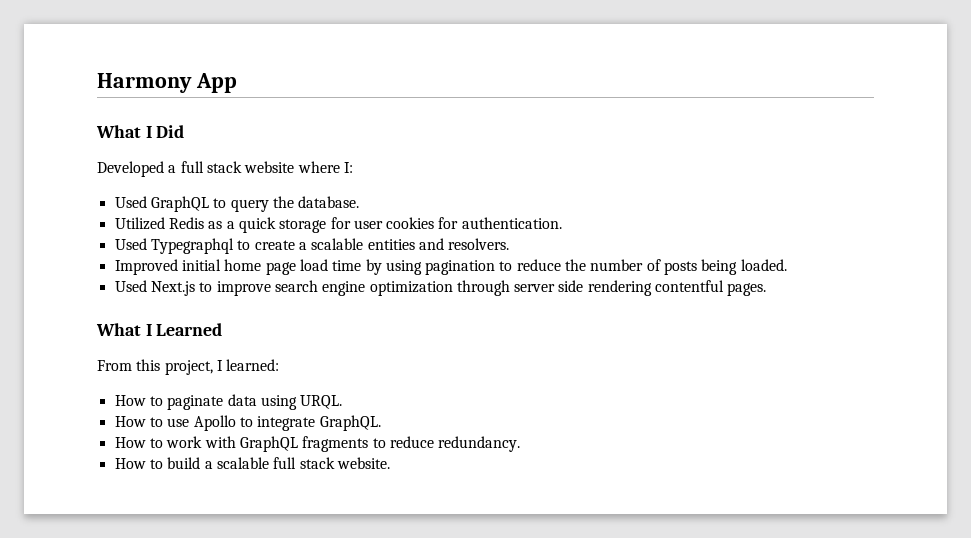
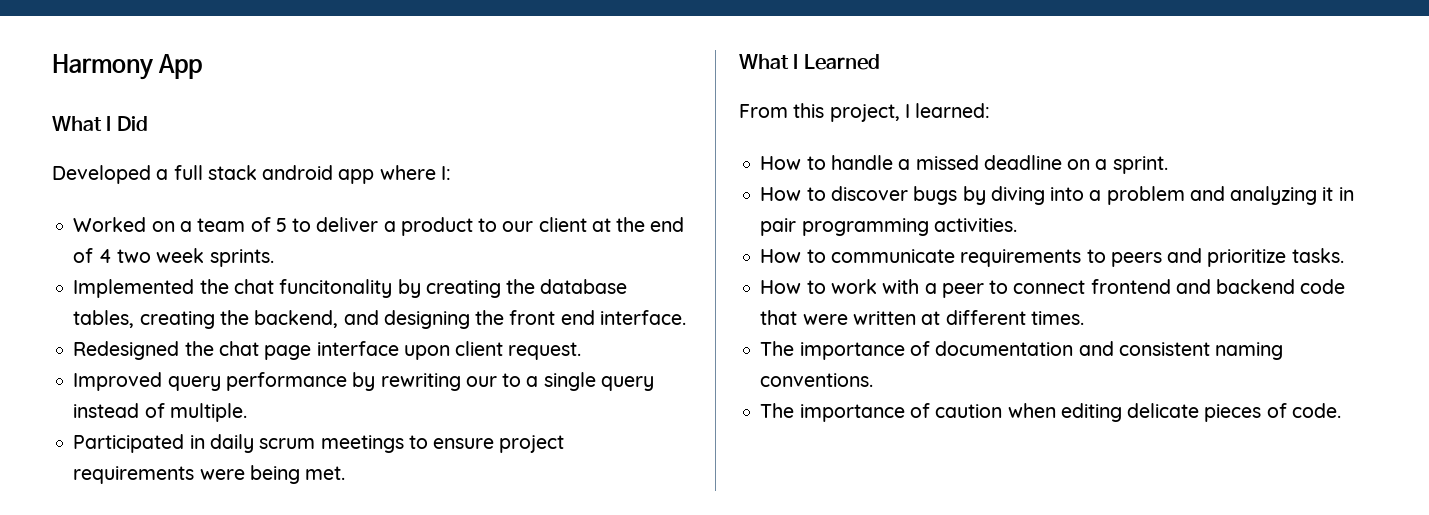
- Developed a full stack website where I:
+ Developed a full stack android app where I:
- Used GraphQL to query the database.
- Utilized Redis as a quick storage for user cookies for authentication.
- Used Typegraphql to create a scalable entities and resolvers.
- Improved initial home page load time by using pagination to reduce the number of posts being loaded.
- Used Next.js to improve search engine optimization through server side rendering contentful pages.
+ Worked on a team of 5 to deliver a product to our client at the end of 4 two week sprints.
+ Implemented the chat funcitonality by creating the database tables, creating the backend, and designing the front end interface.
+ Redesigned the chat page interface upon client request.
+ Improved query performance by rewriting our to a single query instead of multiple.
+ Participated in daily scrum meetings to ensure project requirements were being met.
- How to paginate data using URQL.
- How to use Apollo to integrate GraphQL.
- How to work with GraphQL fragments to reduce redundancy.
- How to build a scalable full stack website.
+ How to handle a missed deadline on a sprint.
+ How to discover bugs by diving into a problem and analyzing it in pair programming activities.
+ How to communicate requirements to peers and prioritize tasks.
+ How to work with a peer to connect frontend and backend code that were written at different times.
+ The importance of documentation and consistent naming conventions.
+ The importance of caution when editing delicate pieces of code.

